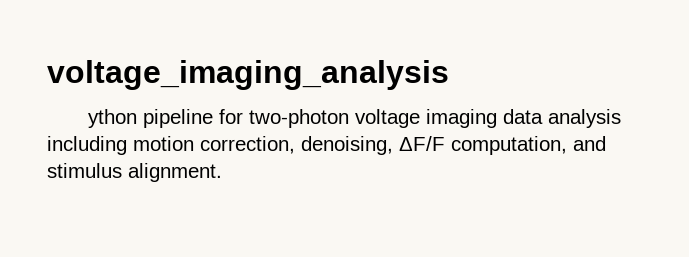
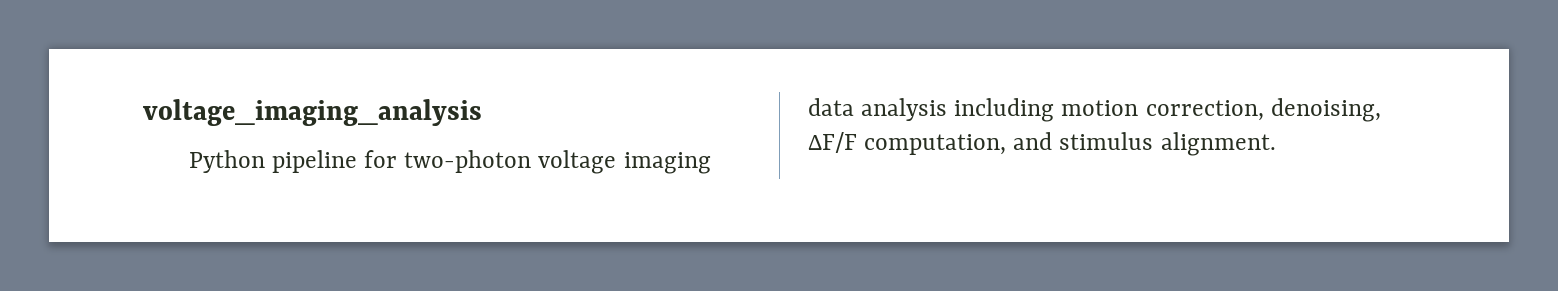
- ython pipeline for two-photon voltage imaging data analysis including motion correction, denoising, ΔF/F computation, and stimulus alignment.
+ Python pipeline for two-photon voltage imaging data analysis including motion correction, denoising, ΔF/F computation, and stimulus alignment.

